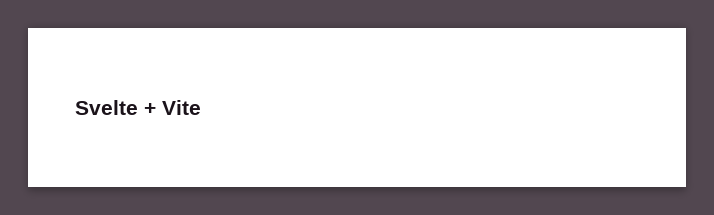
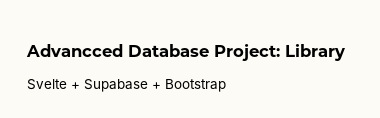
- Svelte + Vite
+ Advancced Database Project: Library
+ Svelte + Supabase + Bootstrap

